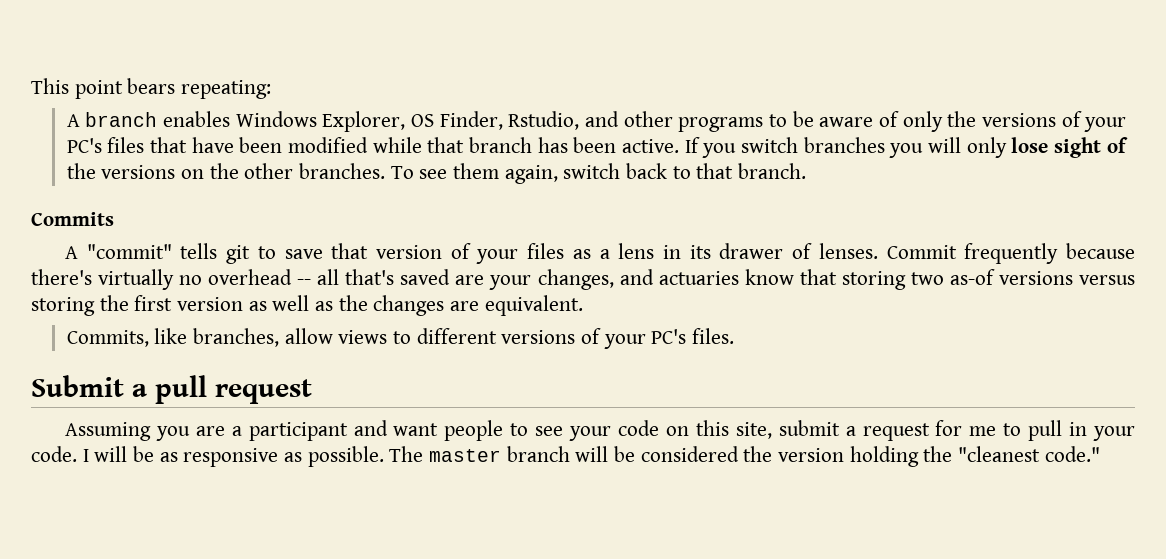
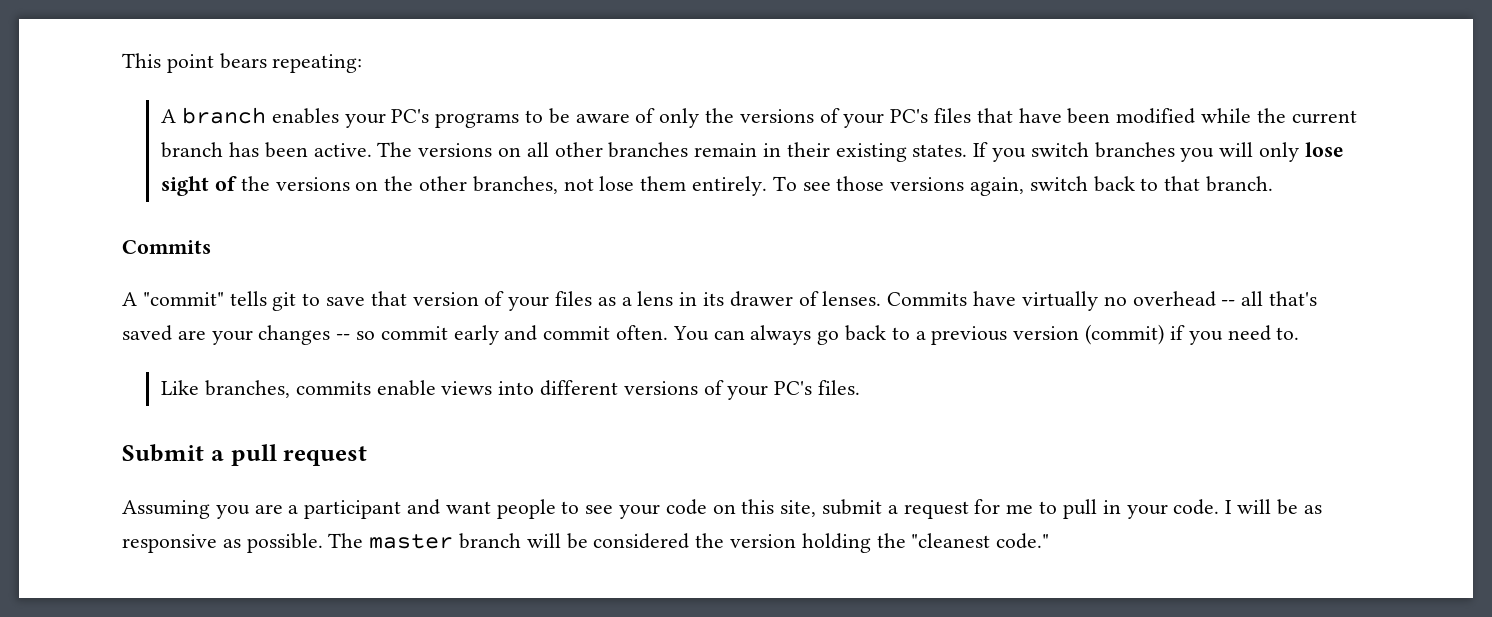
- A branch enables Windows Explorer, OS Finder, Rstudio, and other programs to be aware of only the versions of your PC's files that have been modified while that branch has been active.
+ A branch enables your PC's programs to be aware of only the versions of your PC's files that have been modified while the current branch has been active.
+ The versions on all other branches remain in their existing states.
- If you switch branches you will only lose sight of the versions on the other branches. To see them again, switch back to that branch.
+ If you switch branches you will only lose sight of the versions on the other branches, not lose them entirely. To see those versions again, switch back to that branch.
- Commit frequently because there's virtually no overhead -- all that's saved are your changes, and actuaries know that storing two as-of versions versus storing the first version as well as the changes are equivalent.
- Commits, like branches, allow views to different versions of your PC's files.
+ Commits have virtually no overhead -- all that's saved are your changes -- so commit early and commit often. You can always go back to a previous version (commit) if you need to.
+ Like branches, commits enable views into different versions of your PC's files.

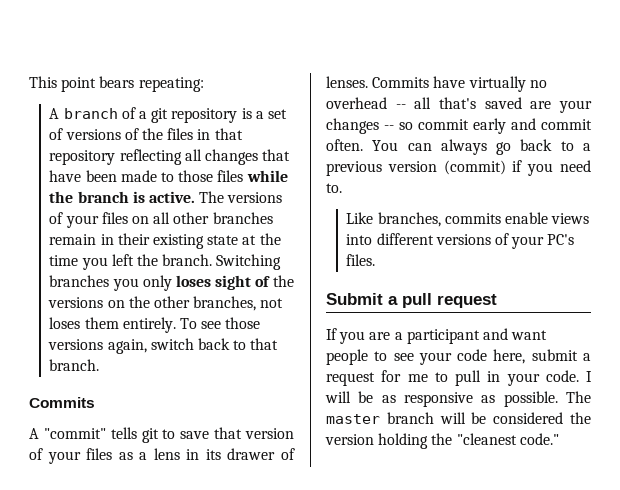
- A branch enables your PC's programs to be aware of only the versions of your PC's files that have been modified while the current branch has been active. The versions on all other branches remain in their existing states. If you switch branches you will only lose sight of the versions on the other branches, not lose them entirely.
+ A branch of a git repository is a set of versions of the files in that repository reflecting all changes that have been made to those files while the branch is active. The versions of your files on all other branches remain in their existing state at the time you left the branch. Switching branches you only loses sight of the versions on the other branches, not loses them entirely.
- Assuming you are a participant and want people to see your code on this site, submit a request for me to pull in your code.
+ If you are a participant and want people to see your code here, submit a request for me to pull in your code.

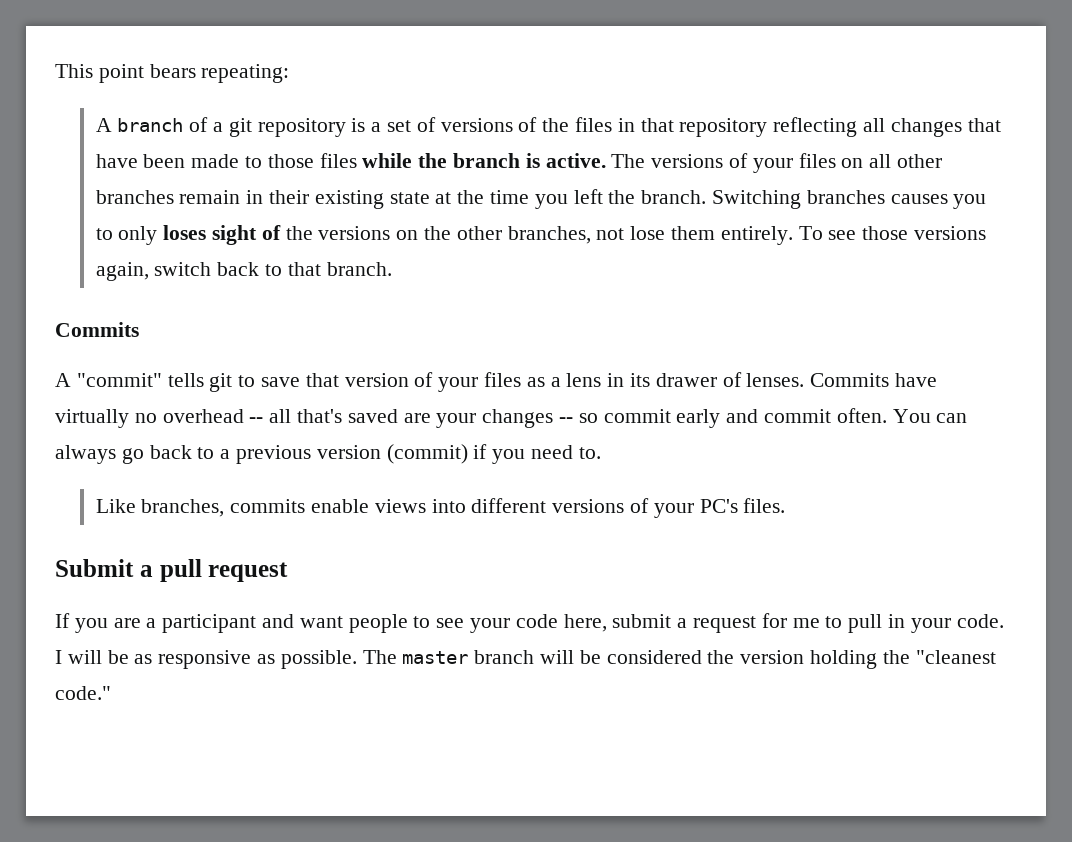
- Switching branches you only loses sight of the versions on the other branches, not loses them entirely.
+ Switching branches causes you to only loses sight of the versions on the other branches, not lose them entirely.

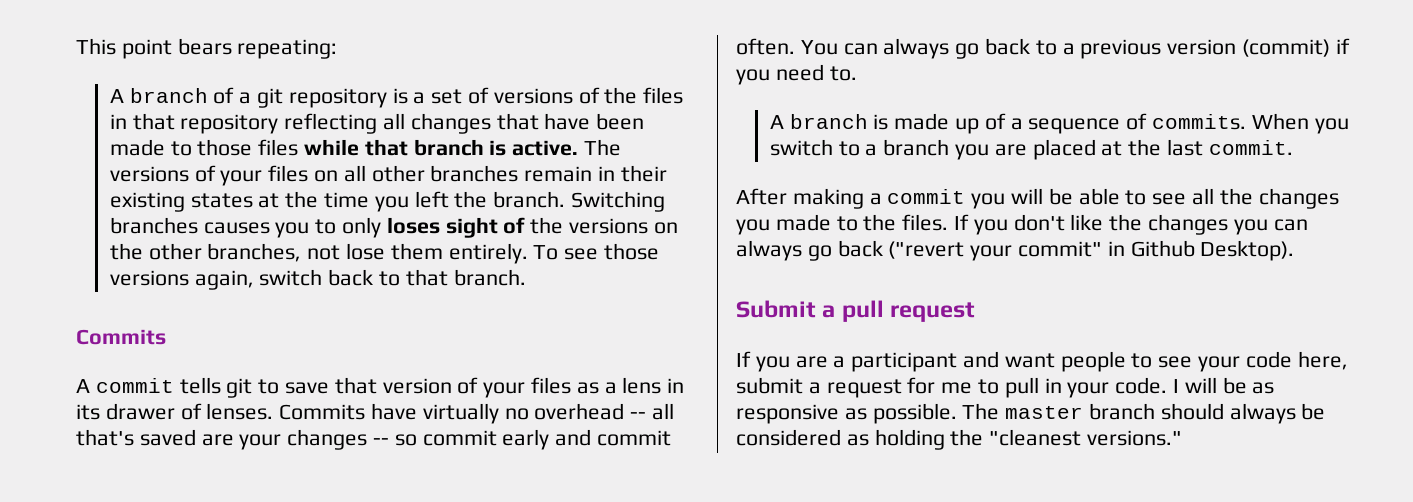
- A branch of a git repository is a set of versions of the files in that repository reflecting all changes that have been made to those files while the branch is active.
+ A branch of a git repository is a set of versions of the files in that repository reflecting all changes that have been made to those files while that branch is active.
- The versions of your files on all other branches remain in their existing state at the time you left the branch.
+ The versions of your files on all other branches remain in their existing states at the time you left the branch.
- A "commit" tells git to save that version of your files as a lens in its drawer of lenses.
+ A commit tells git to save that version of your files as a lens in its drawer of lenses.
- Like branches, commits enable views into different versions of your PC's files.
+ A branch is made up of a sequence of commits. When you switch to a branch you are placed at the last commit.
+ After making a commit you will be able to see all the changes you made to the files. If you don't like the changes you can always go back ("revert your commit" in Github Desktop).
- The master branch will be considered the version holding the "cleanest code."
+ The master branch should always be considered as holding the "cleanest versions."

